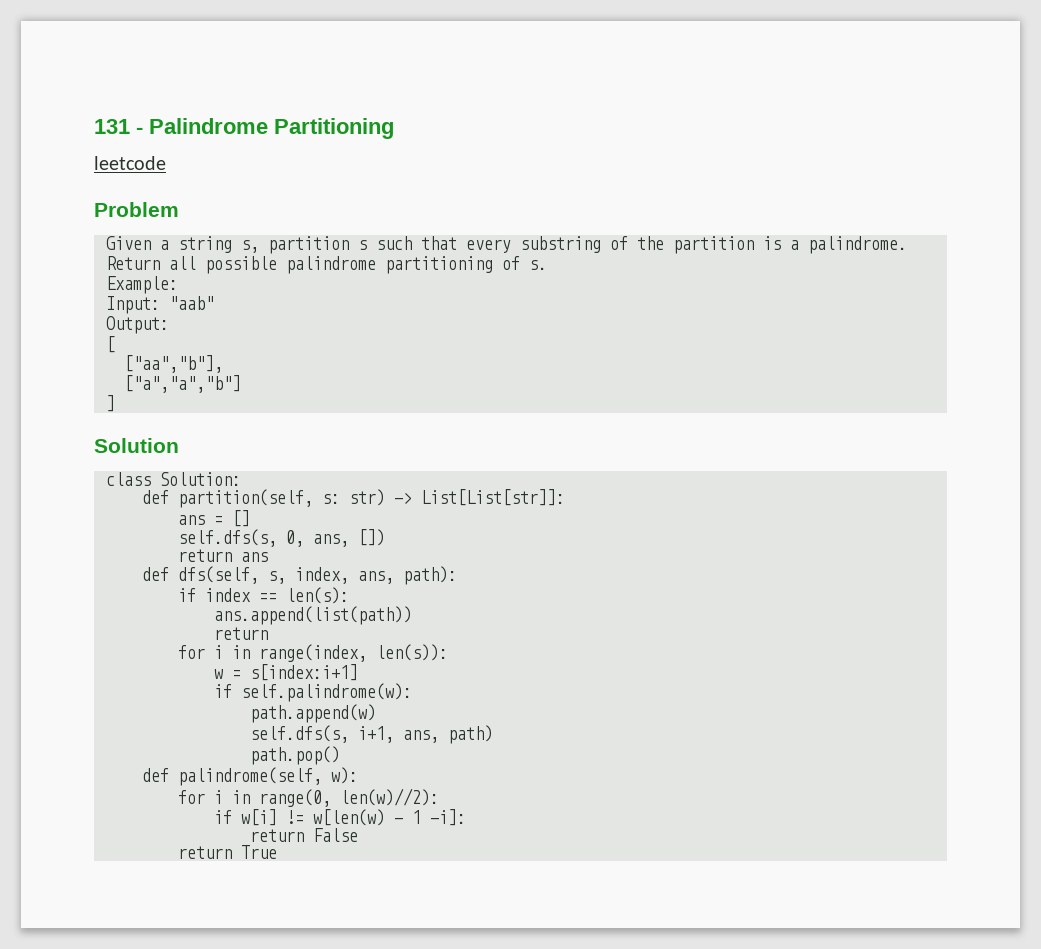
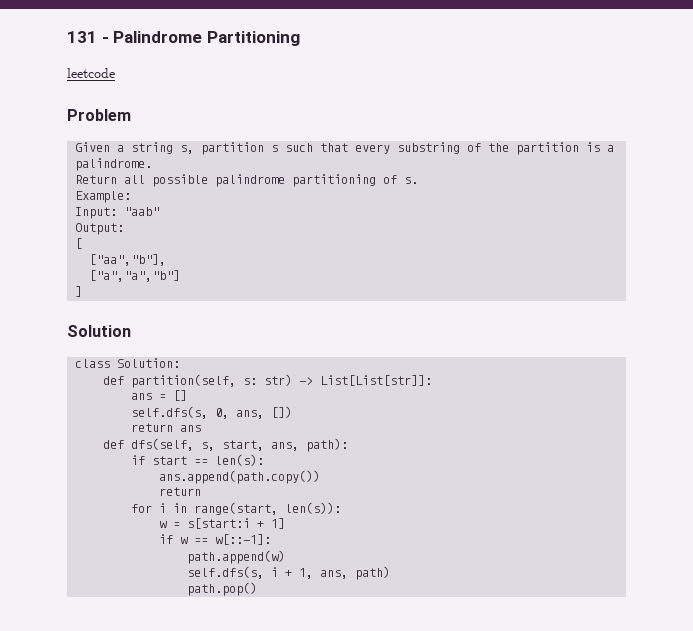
- def dfs(self, s, index, ans, path):
+ def dfs(self, s, start, ans, path):
- if index == len(s):
+ if start == len(s):
- ans.append(list(path))
+ ans.append(path.copy())
- for i in range(index, len(s)):
+ for i in range(start, len(s)):
- w = s[index:i+1]
- if self.palindrome(w):
+ w = s[start:i + 1]
+ if w == w[::-1]:
- self.dfs(s, i+1, ans, path)
+ self.dfs(s, i + 1, ans, path)
- def palindrome(self, w):
- for i in range(0, len(w)//2):
- if w[i] != w[len(w) - 1 -i]:
- return False
- return True

